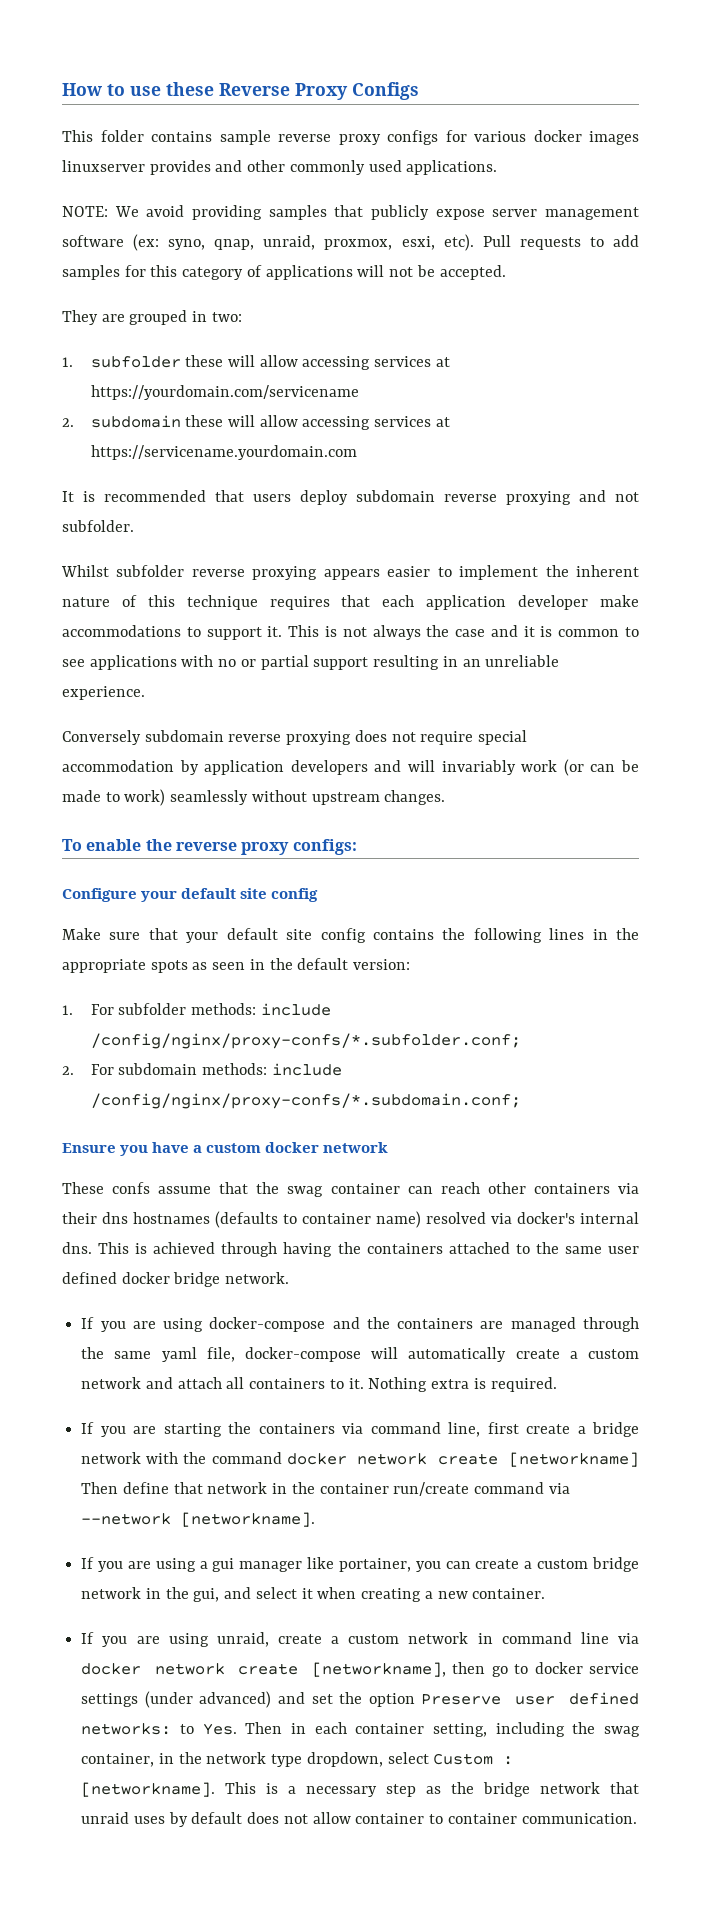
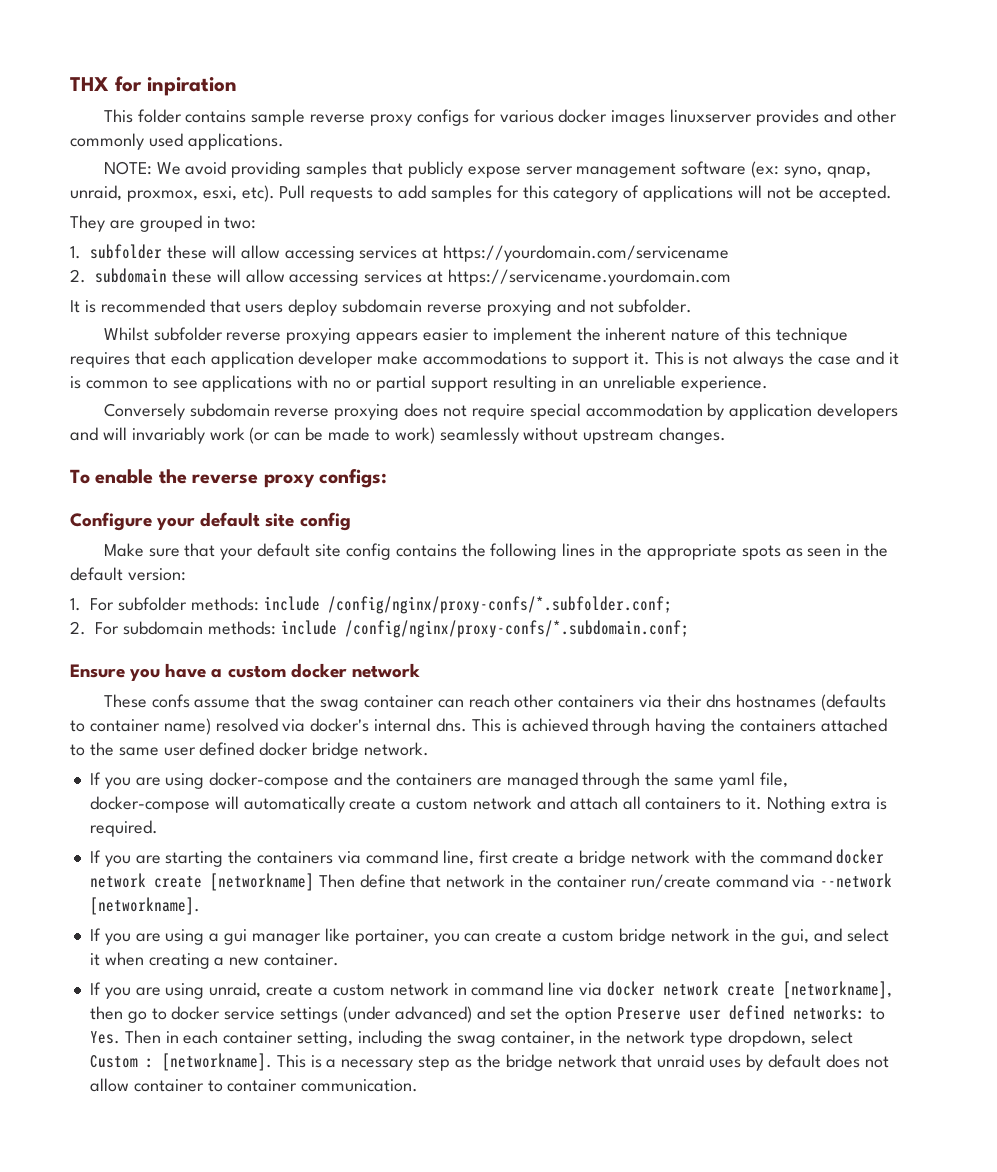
- How to use these Reverse Proxy Configs
+ THX for inpiration

